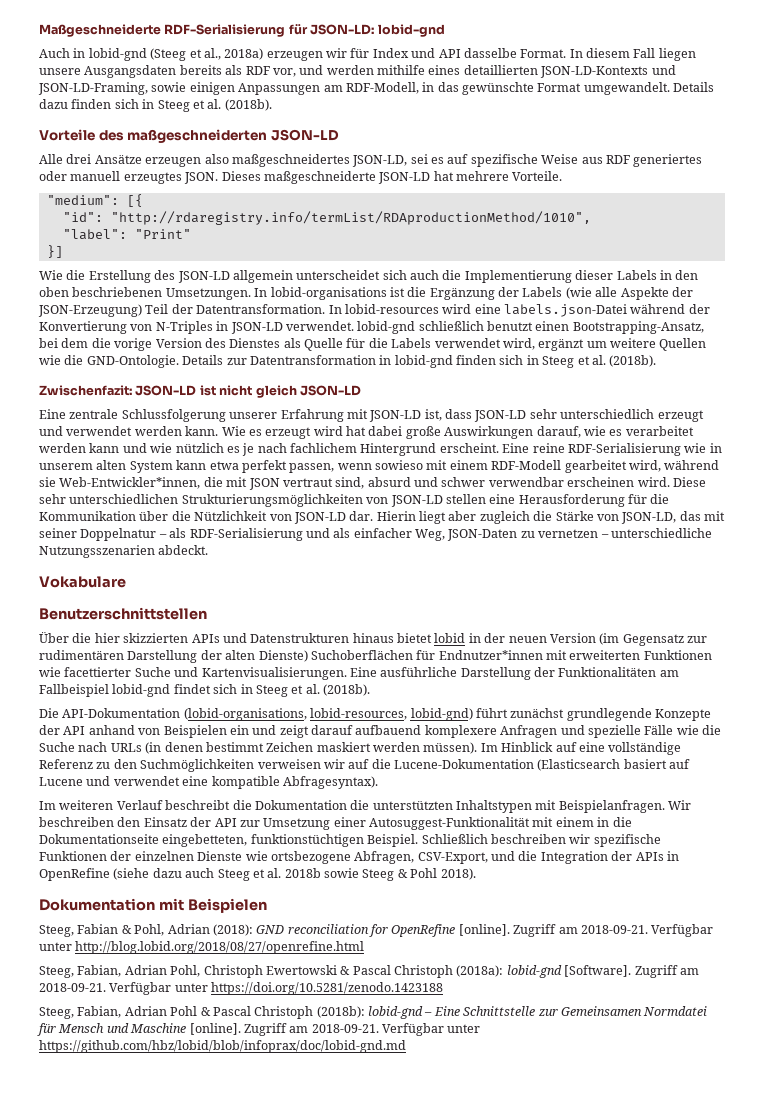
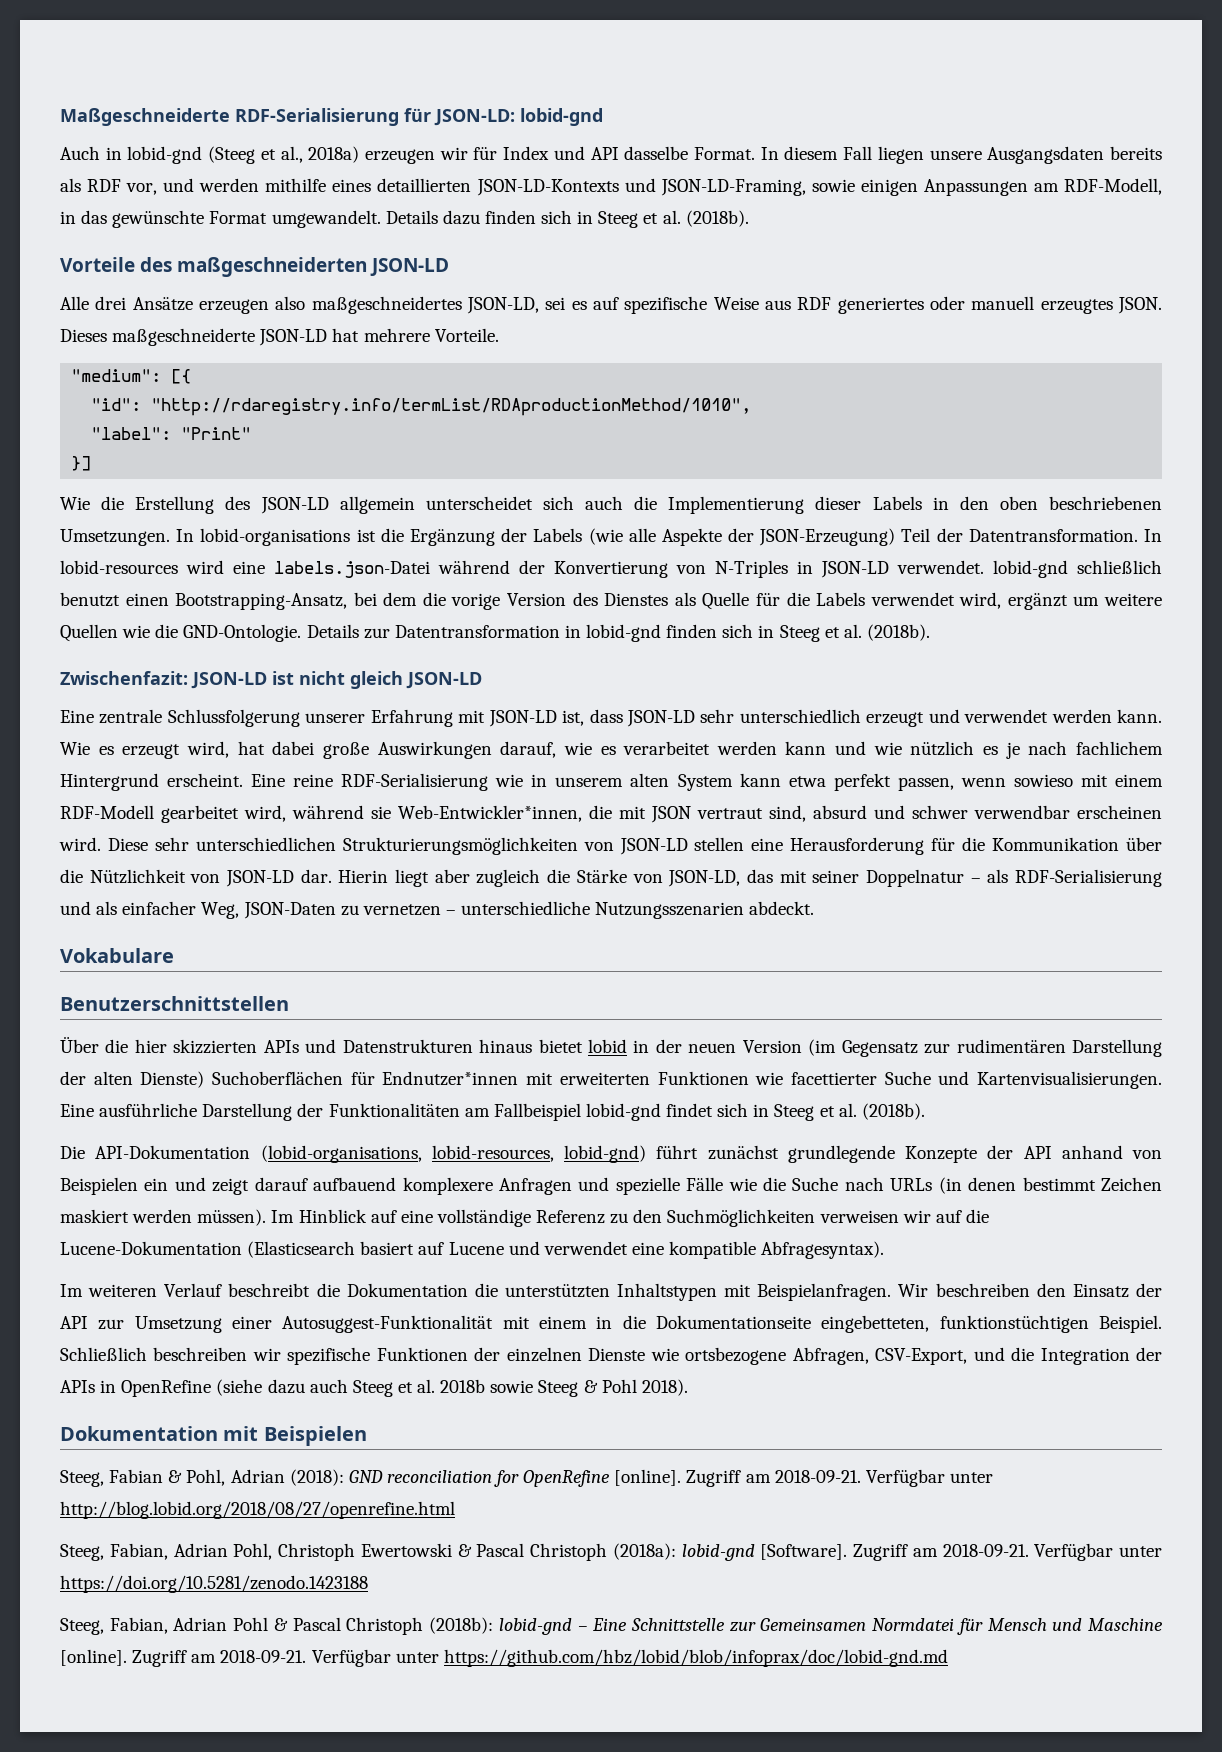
- Wie es erzeugt wird hat dabei große Auswirkungen darauf, wie es verarbeitet werden kann und wie nützlich es je nach fachlichem Hintergrund erscheint.
+ Wie es erzeugt wird, hat dabei große Auswirkungen darauf, wie es verarbeitet werden kann und wie nützlich es je nach fachlichem Hintergrund erscheint.

